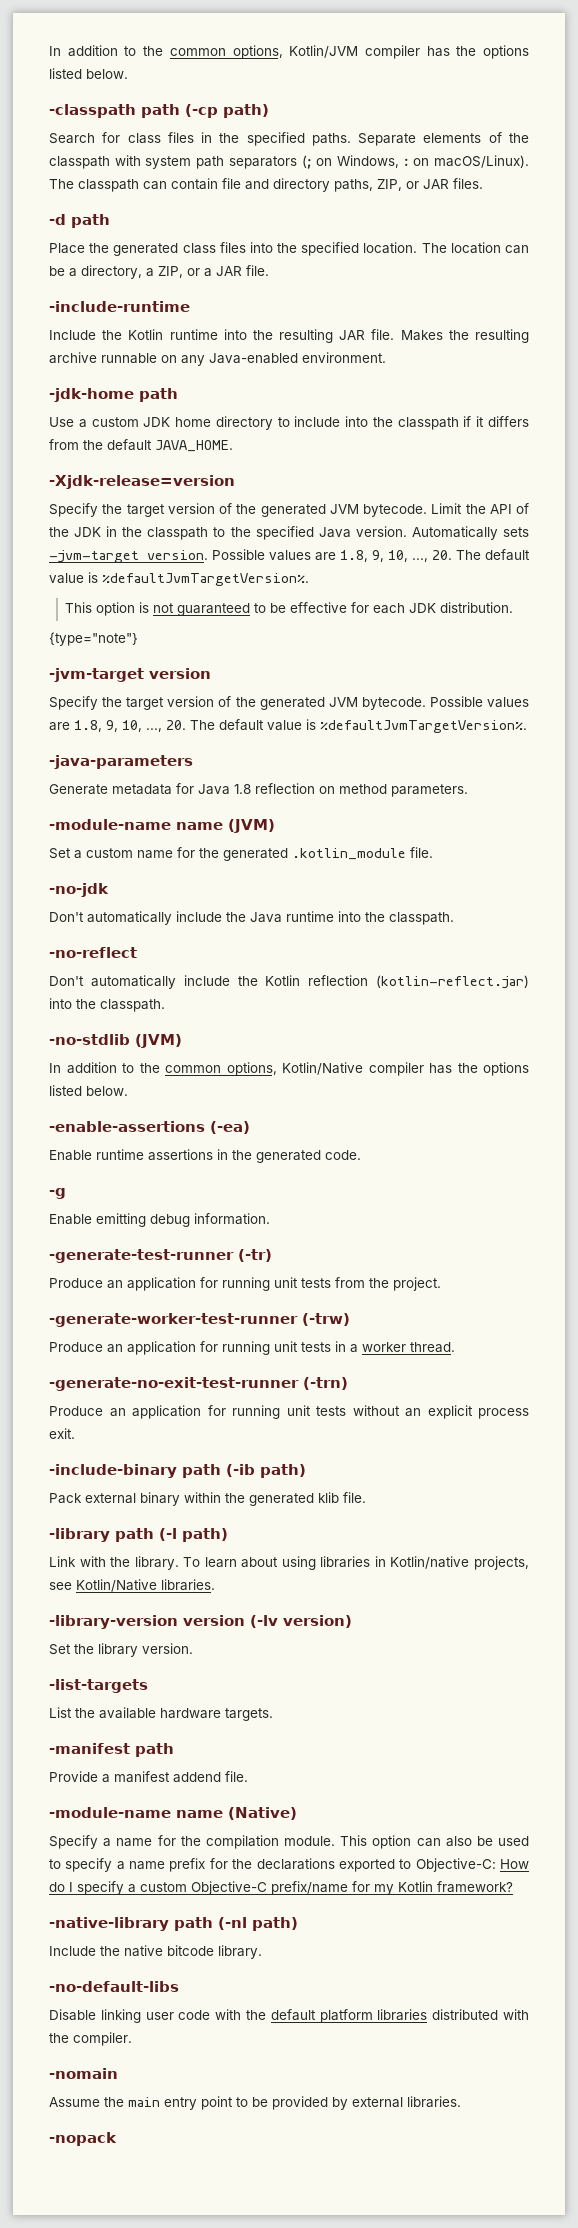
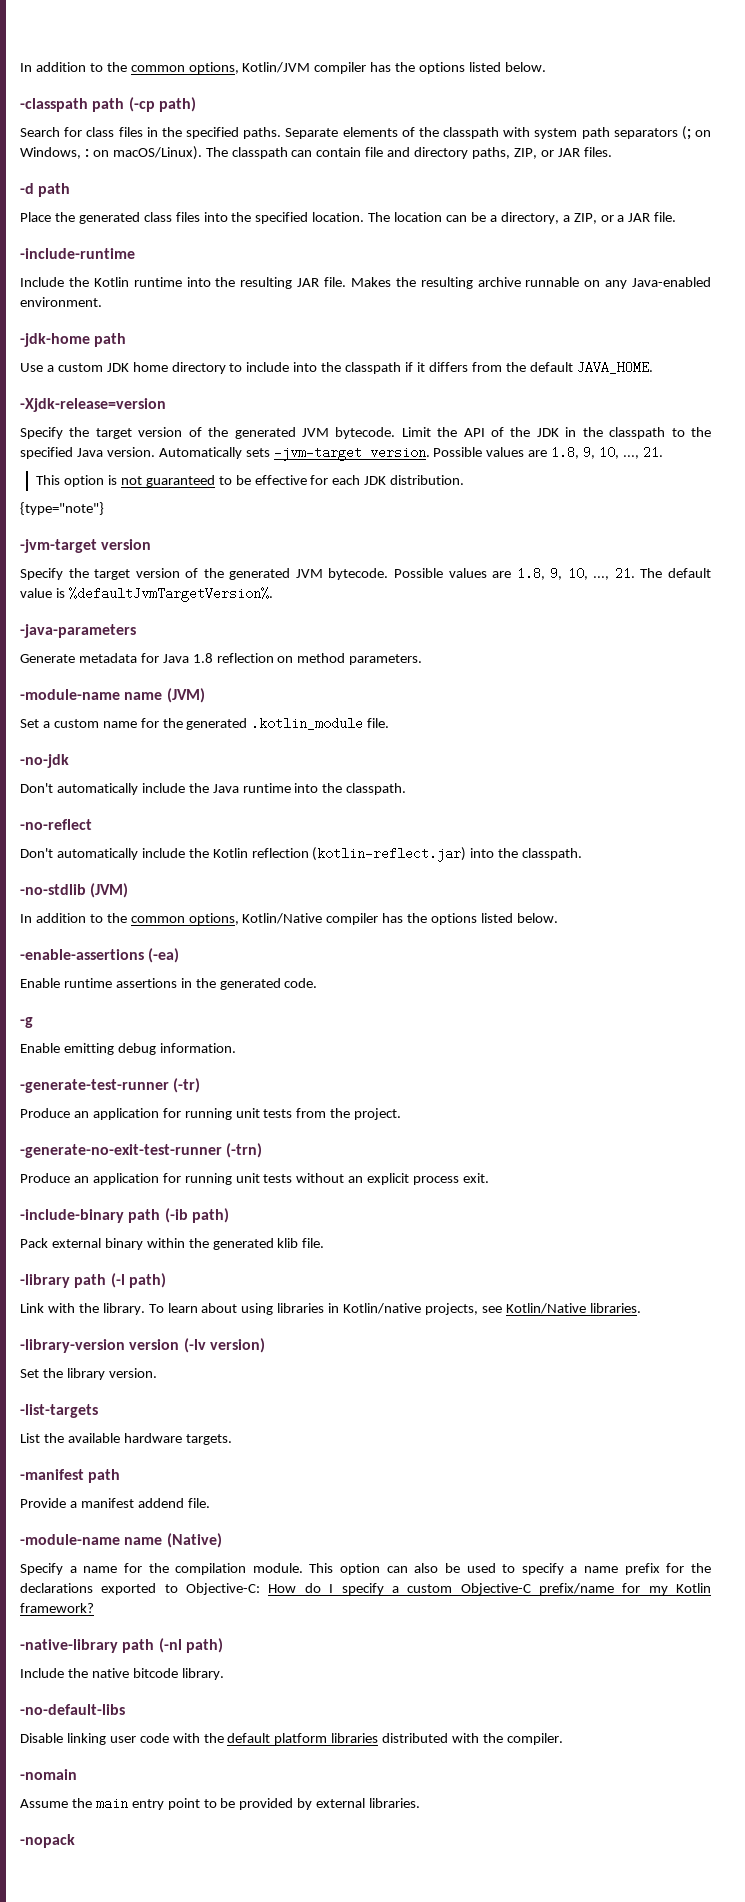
- Automatically sets -jvm-target version. Possible values are 1.8, 9, 10, ..., 20. The default value is %defaultJvmTargetVersion%.
+ Automatically sets -jvm-target version. Possible values are 1.8, 9, 10, ..., 21.
- Specify the target version of the generated JVM bytecode. Possible values are 1.8, 9, 10, ..., 20. The default value is %defaultJvmTargetVersion%.
+ Specify the target version of the generated JVM bytecode. Possible values are 1.8, 9, 10, ..., 21. The default value is %defaultJvmTargetVersion%.
- -generate-worker-test-runner (-trw)
- Produce an application for running unit tests in a worker thread.

